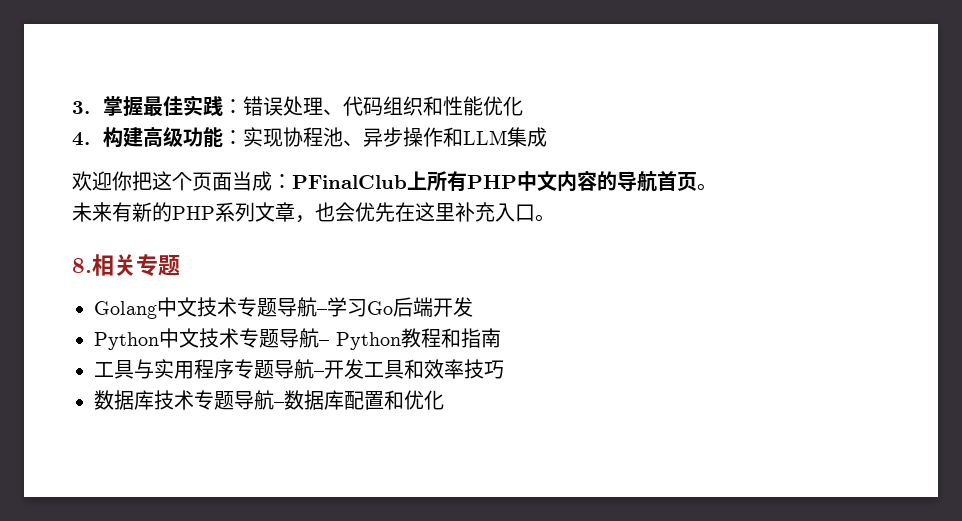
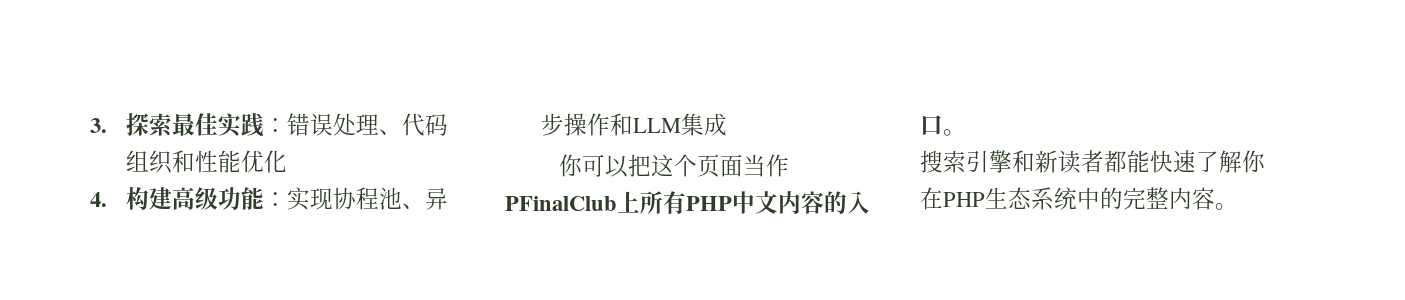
- 3.掌握最佳实践：错误处理、代码组织和性能优化
+ 3.探索最佳实践：错误处理、代码组织和性能优化
- 欢迎你把这个页面当成：PFinalClub上所有PHP中文内容的导航首页。
- 未来有新的PHP系列文章，也会优先在这里补充入口。
- 8.相关专题
- Golang中文技术专题导航–学习Go后端开发
- Python中文技术专题导航– Python教程和指南
- 工具与实用程序专题导航–开发工具和效率技巧
- 数据库技术专题导航–数据库配置和优化
+ 你可以把这个页面当作PFinalClub上所有PHP中文内容的入口。
+ 搜索引擎和新读者都能快速了解你在PHP生态系统中的完整内容。

